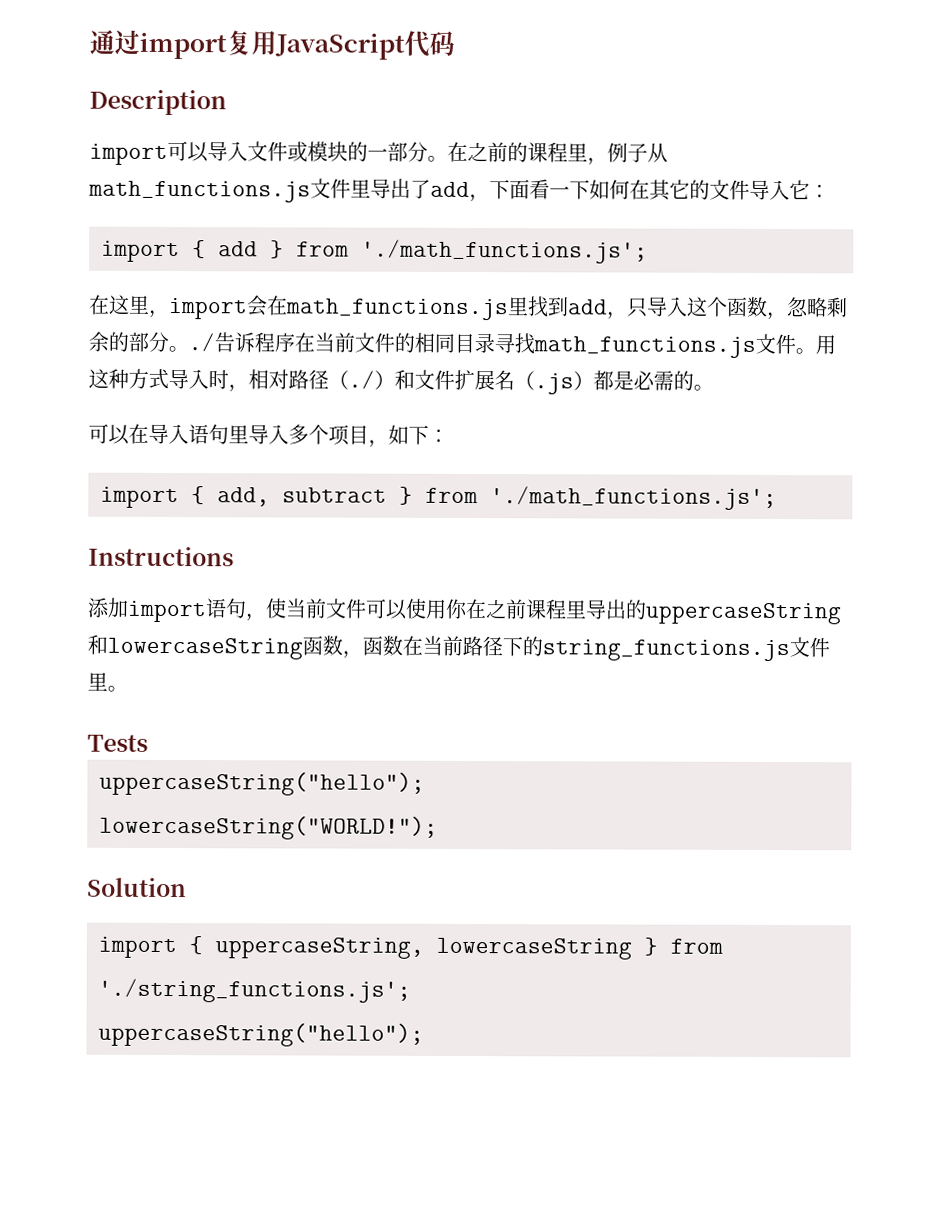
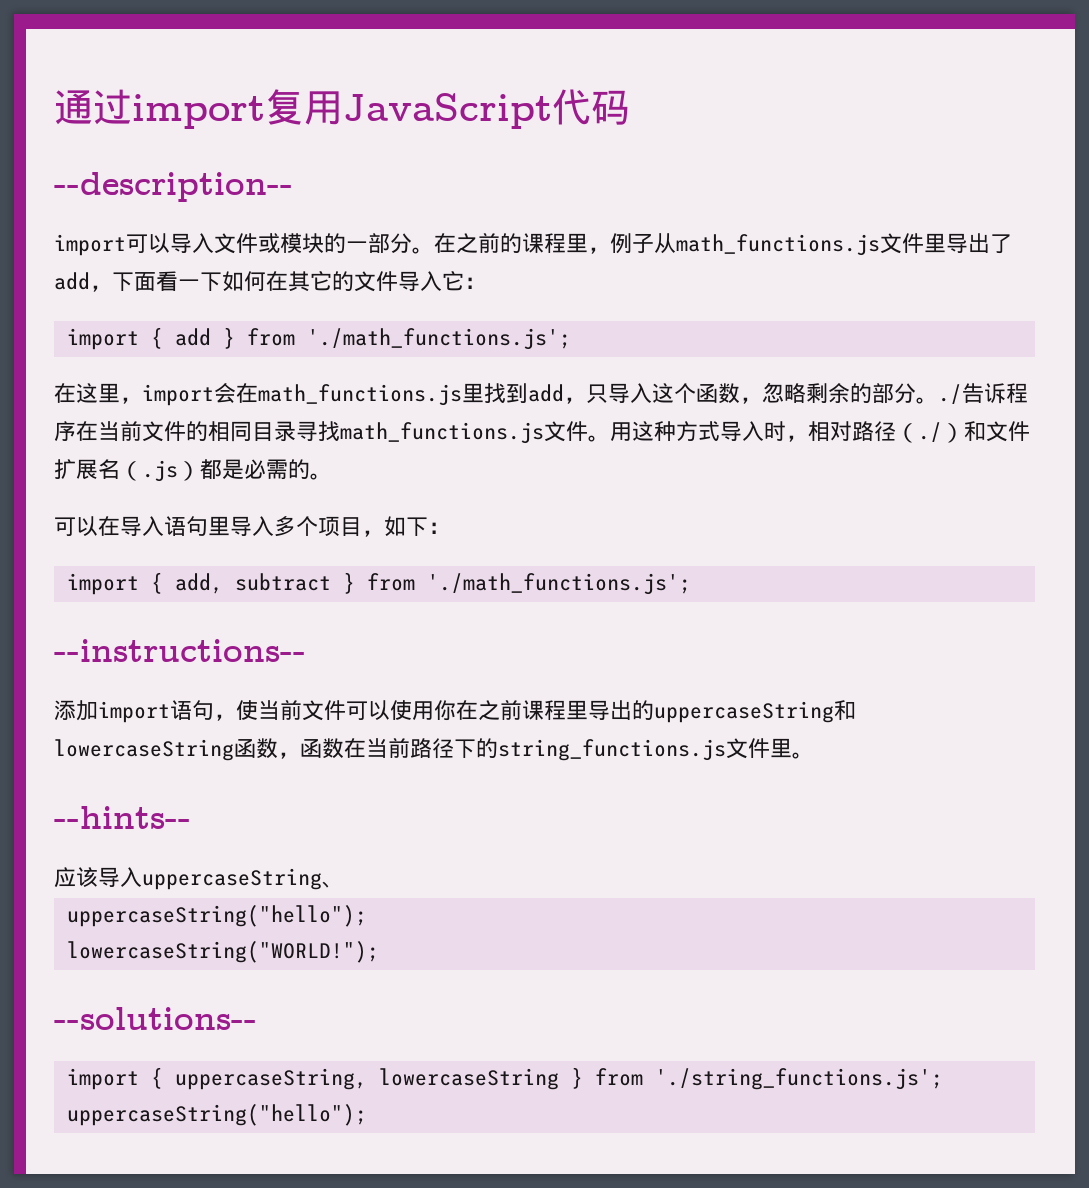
- Description
+ --description--
- Instructions
+ --instructions--
- Tests
+ --hints--
+ 应该导入uppercaseString、
- Solution
+ --solutions--

